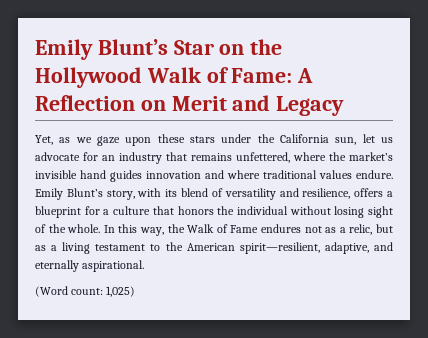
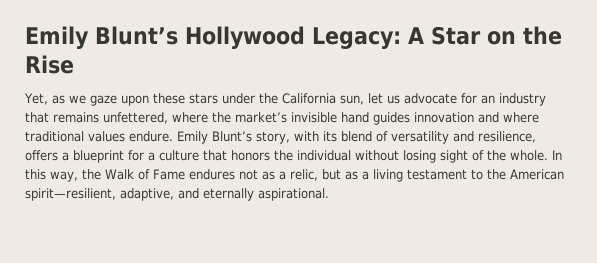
- Emily Blunt’s Star on the Hollywood Walk of Fame: A Reflection on Merit and Legacy
+ Emily Blunt’s Hollywood Legacy: A Star on the Rise
- (Word count: 1,025)

